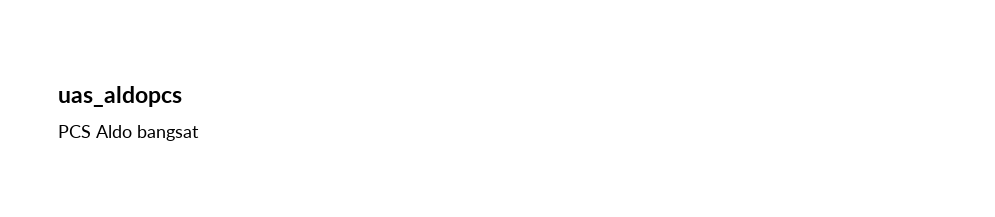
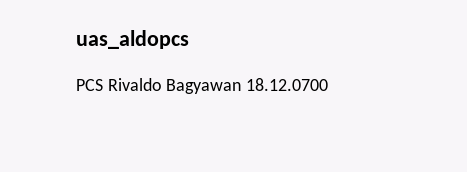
- PCS Aldo bangsat
+ PCS Rivaldo Bagyawan 18.12.0700

